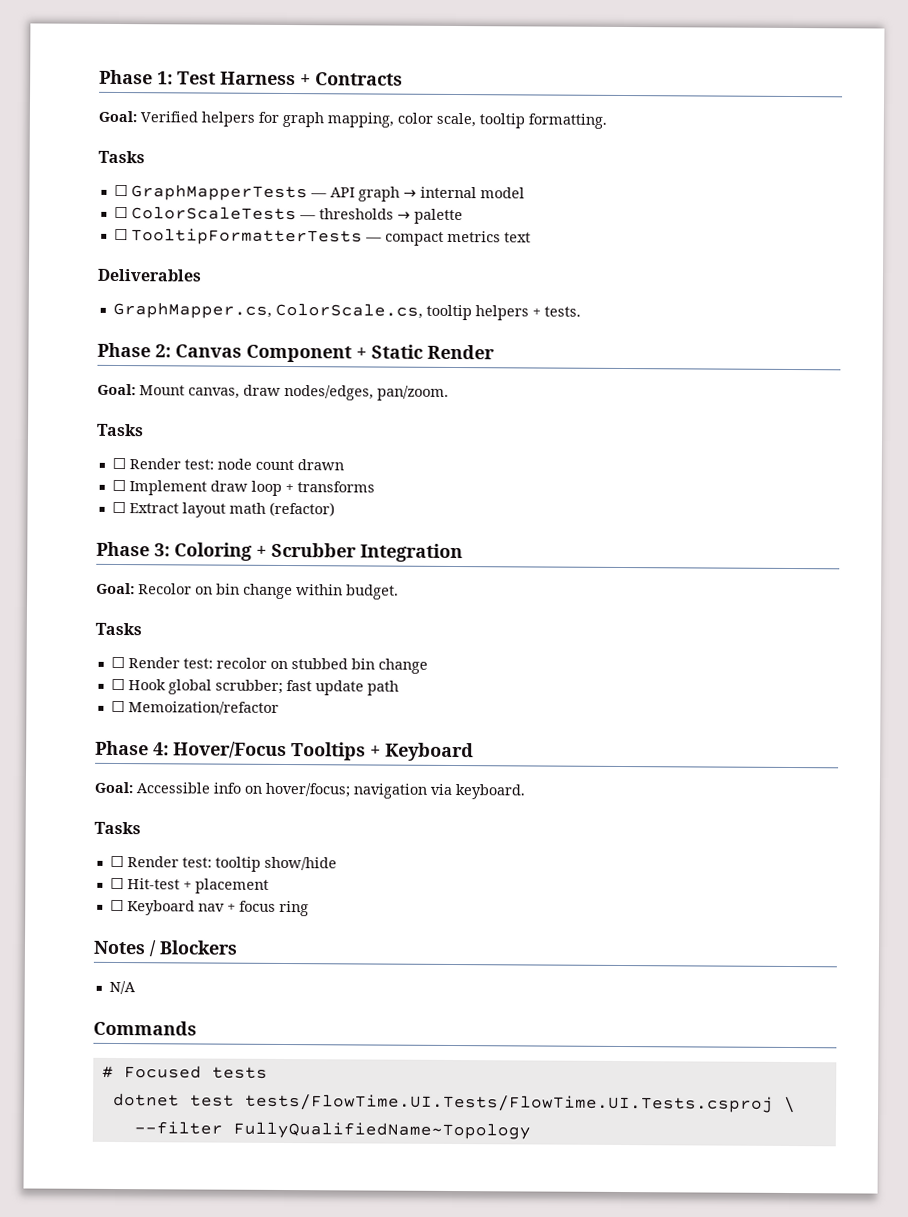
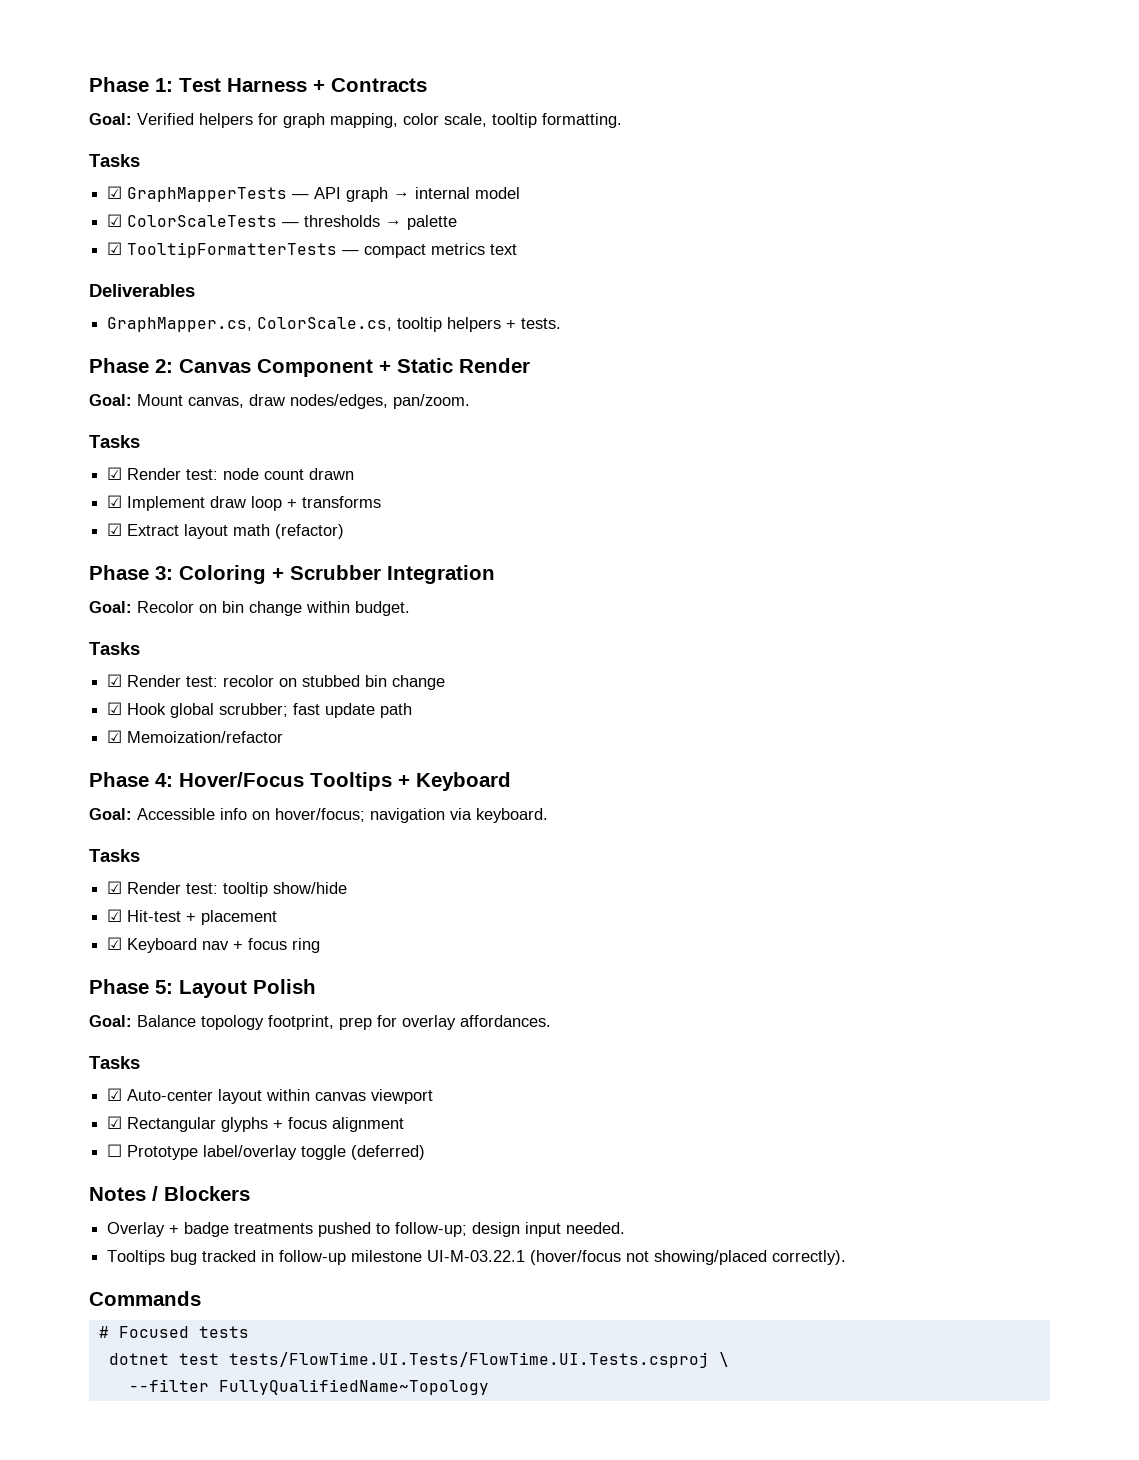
- ☐ GraphMapperTests — API graph → internal model
+ ☑ GraphMapperTests — API graph → internal model
- ☐ ColorScaleTests — thresholds → palette
+ ☑ ColorScaleTests — thresholds → palette
- ☐ TooltipFormatterTests — compact metrics text
+ ☑ TooltipFormatterTests — compact metrics text
- ☐ Render test: node count drawn
+ ☑ Render test: node count drawn
- ☐ Implement draw loop + transforms
+ ☑ Implement draw loop + transforms
- ☐ Extract layout math (refactor)
+ ☑ Extract layout math (refactor)
- ☐ Render test: recolor on stubbed bin change
+ ☑ Render test: recolor on stubbed bin change
- ☐ Hook global scrubber; fast update path
+ ☑ Hook global scrubber; fast update path
- ☐ Memoization/refactor
+ ☑ Memoization/refactor
- ☐ Render test: tooltip show/hide
+ ☑ Render test: tooltip show/hide
- ☐ Hit‑test + placement
+ ☑ Hit‑test + placement
- ☐ Keyboard nav + focus ring
+ ☑ Keyboard nav + focus ring
+ Phase 5: Layout Polish
+ Goal: Balance topology footprint, prep for overlay affordances.
+ Tasks
+ ☑ Auto-center layout within canvas viewport
+ ☑ Rectangular glyphs + focus alignment
+ ☐ Prototype label/overlay toggle (deferred)
  Notes / Blockers
- N/A
+ Overlay + badge treatments pushed to follow-up; design input needed.
+ Tooltips bug tracked in follow‑up milestone UI‑M‑03.22.1 (hover/focus not showing/placed correctly).

